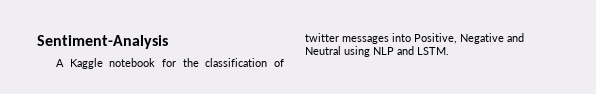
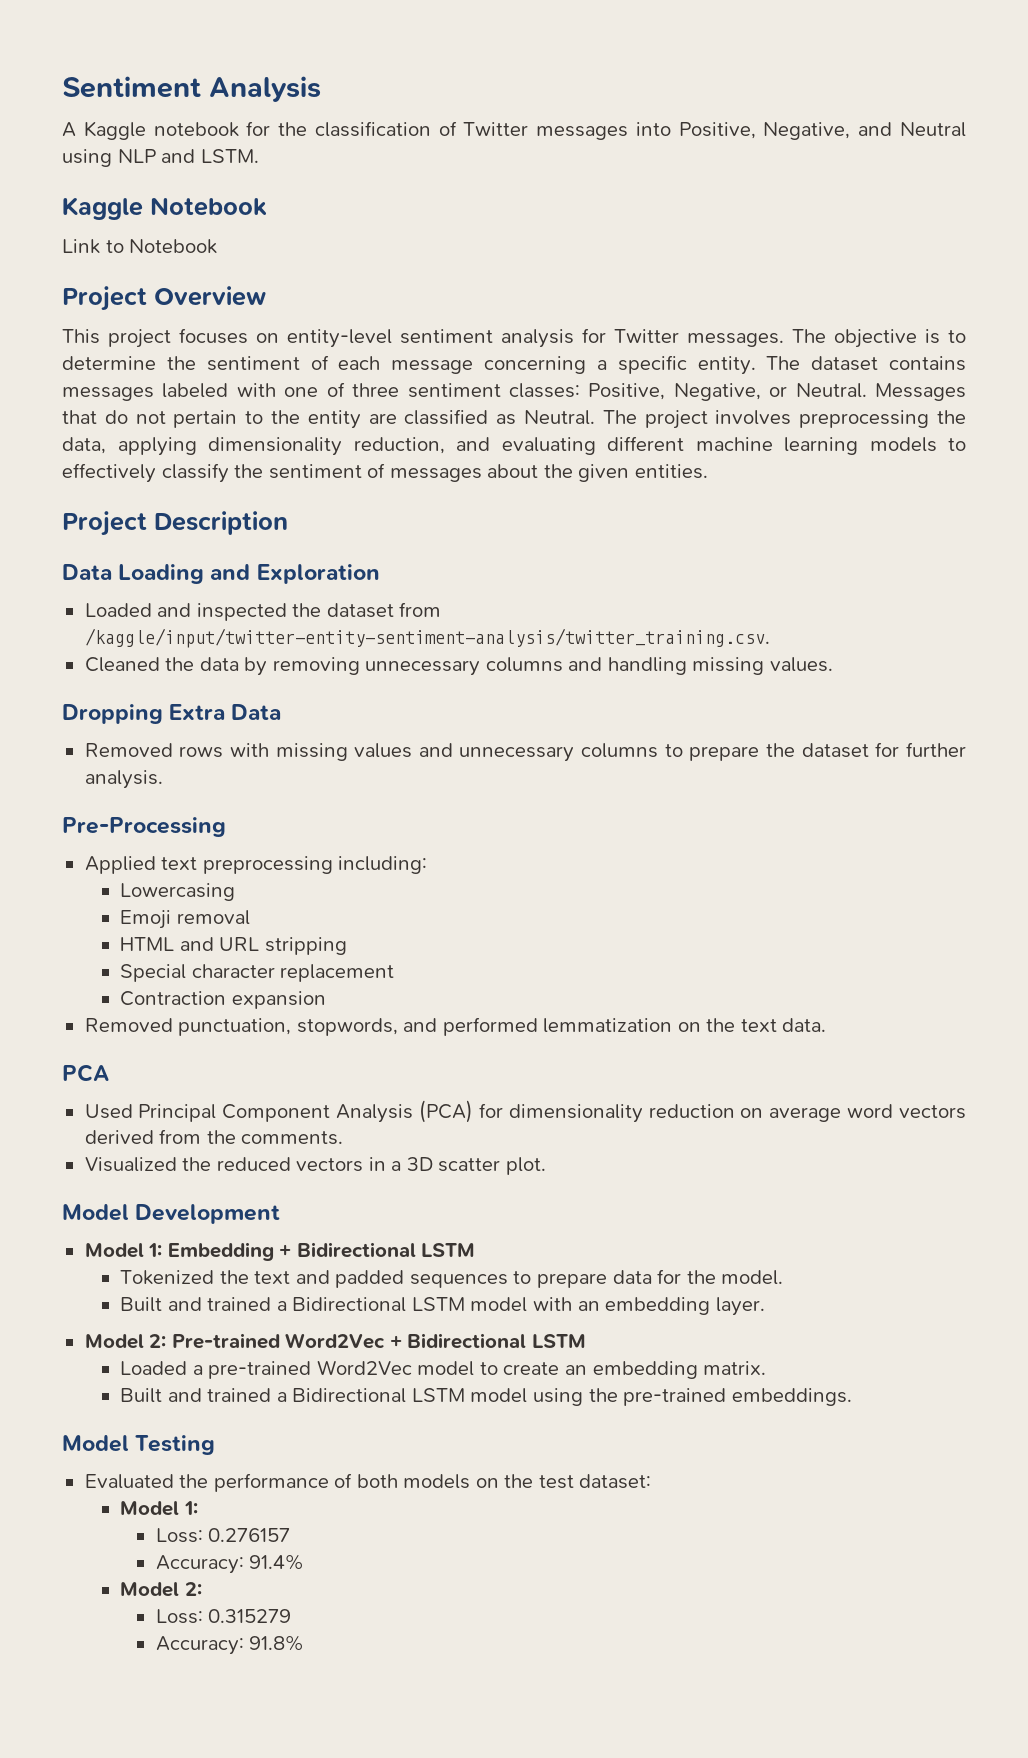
- Sentiment-Analysis
+ Sentiment Analysis
- A Kaggle notebook for the classification of twitter messages into Positive, Negative and Neutral using NLP and LSTM.
+ A Kaggle notebook for the classification of Twitter messages into Positive, Negative, and Neutral using NLP and LSTM.
+ Kaggle Notebook
+ Link to Notebook
+ Project Overview
+ This project focuses on entity-level sentiment analysis for Twitter messages. The objective is to determine the sentiment of each message concerning a specific entity. The dataset contains messages labeled with one of three sentiment classes: Positive, Negative, or Neutral. Messages that do not pertain to the entity are classified as Neutral. The project involves preprocessing the data, applying dimensionality reduction, and evaluating different machine learning models to effectively classify the sentiment of messages about the given entities.
+ Project Description
+ Data Loading and Exploration
+ Loaded and inspected the dataset from /kaggle/input/twitter-entity-sentiment-analysis/twitter_training.csv.
+ Cleaned the data by removing unnecessary columns and handling missing values.
+ Dropping Extra Data
+ Removed rows with missing values and unnecessary columns to prepare the dataset for further analysis.
+ Pre-Processing
+ Applied text preprocessing including:
+ Lowercasing
+ Emoji removal
+ HTML and URL stripping
+ Special character replacement
+ Contraction expansion
+ Removed punctuation, stopwords, and performed lemmatization on the text data.
+ PCA
+ Used Principal Component Analysis (PCA) for dimensionality reduction on average word vectors derived from the comments.
+ Visualized the reduced vectors in a 3D scatter plot.
+ Model Development
+ Model 1: Embedding + Bidirectional LSTM
+ Tokenized the text and padded sequences to prepare data for the model.
+ Built and trained a Bidirectional LSTM model with an embedding layer.
+ Model 2: Pre-trained Word2Vec + Bidirectional LSTM
+ Loaded a pre-trained Word2Vec model to create an embedding matrix.
+ Built and trained a Bidirectional LSTM model using the pre-trained embeddings.
+ Model Testing
+ Evaluated the performance of both models on the test dataset:
+ Model 1:
+ Loss: 0.276157
+ Accuracy: 91.4%
+ Model 2:
+ Loss: 0.315279
+ Accuracy: 91.8%

